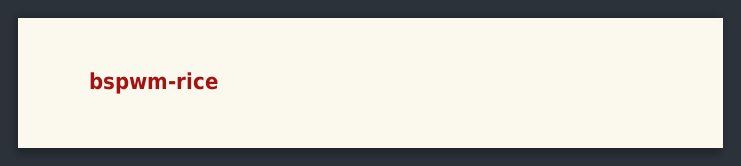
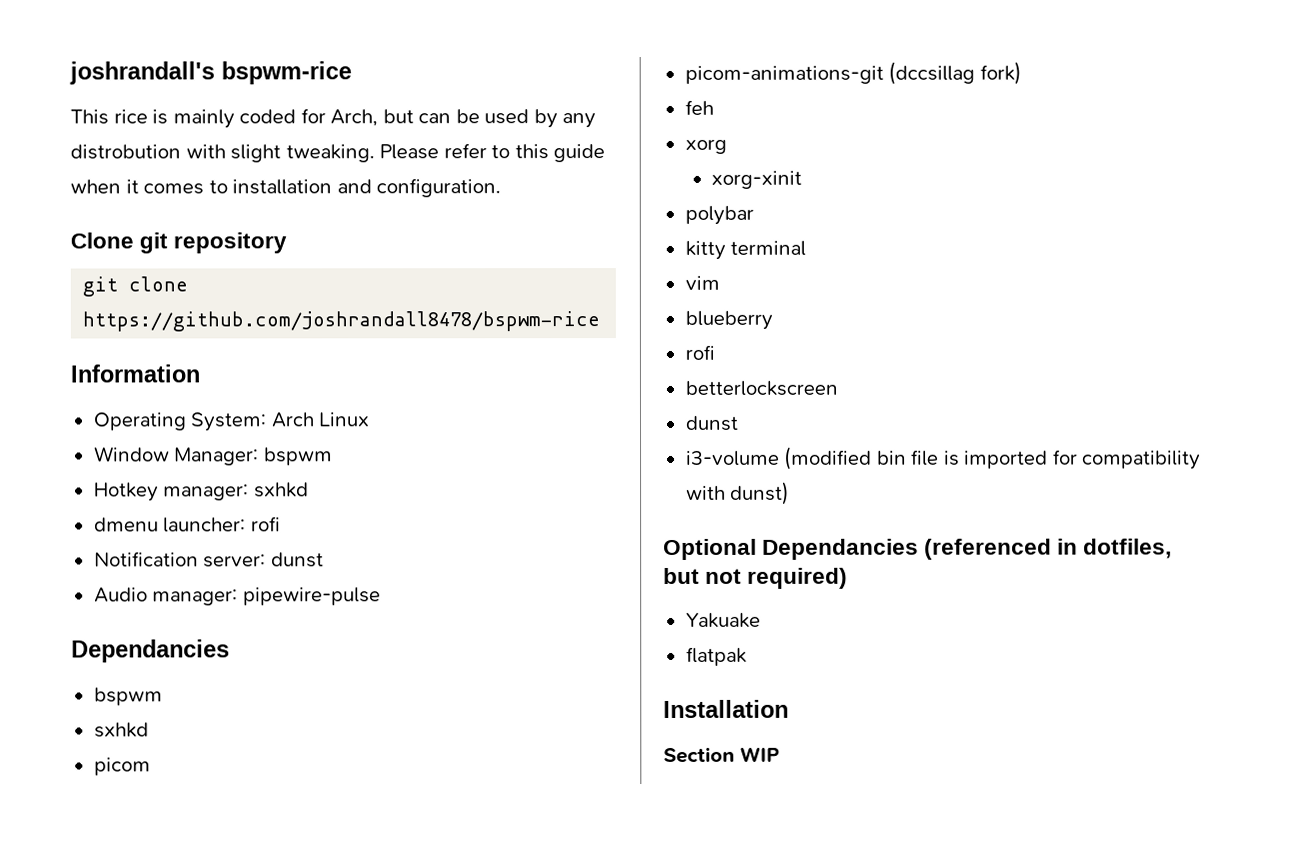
- bspwm-rice
+ joshrandall's bspwm-rice
+ This rice is mainly coded for Arch, but can be used by any distrobution with slight tweaking. Please refer to this guide when it comes to installation and configuration.
+ Clone git repository
+ git clone https://github.com/joshrandall8478/bspwm-rice
+ Information
+ Operating System: Arch Linux
+ Window Manager: bspwm
+ Hotkey manager: sxhkd
+ dmenu launcher: rofi
+ Notification server: dunst
+ Audio manager: pipewire-pulse
+ Dependancies
+ bspwm
+ sxhkd
+ picom
+ picom-animations-git (dccsillag fork)
+ feh
+ xorg
+ xorg-xinit
+ polybar
+ kitty terminal
+ vim
+ blueberry
+ rofi
+ betterlockscreen
+ dunst
+ i3-volume (modified bin file is imported for compatibility with dunst)
+ Optional Dependancies (referenced in dotfiles, but not required)
+ Yakuake
+ flatpak
+ Installation
+ Section WIP

